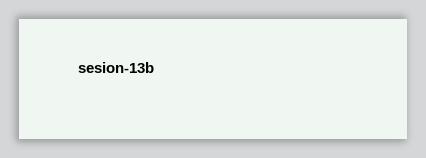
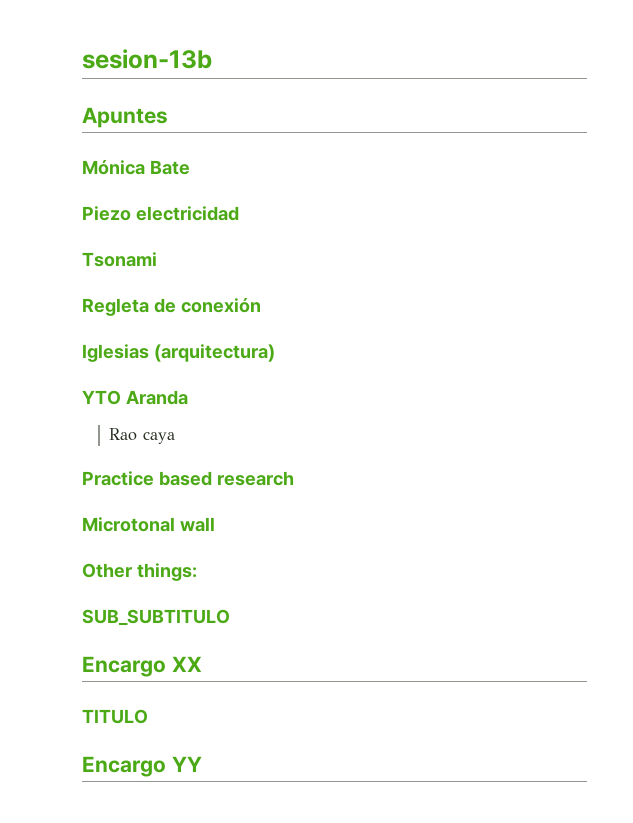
+ Apuntes
+ Mónica Bate
+ Piezo electricidad
+ Tsonami
+ Regleta de conexión
+ Iglesias (arquitectura)
+ YTO Aranda
+ Rao caya
+ Practice based research
+ Microtonal wall
+ Other things:
+ SUB_SUBTITULO
+ Encargo XX
+ TITULO
+ Encargo YY

